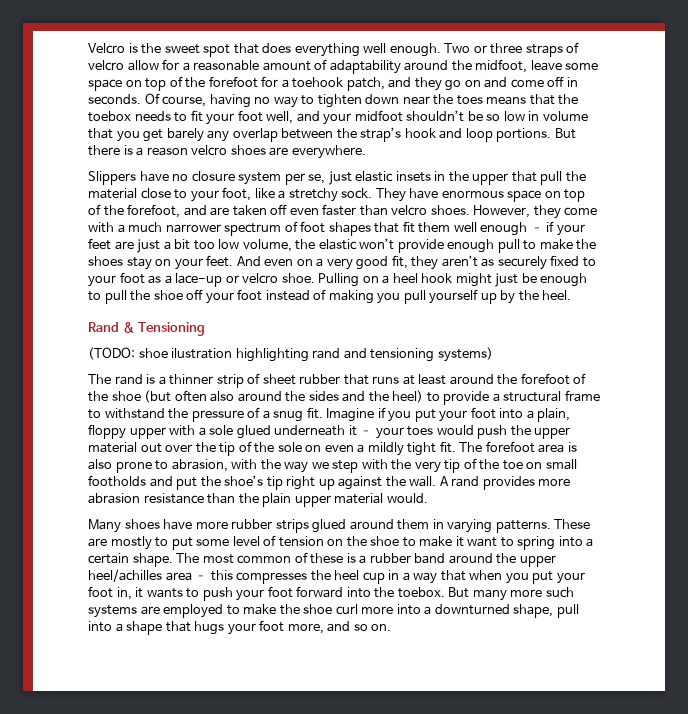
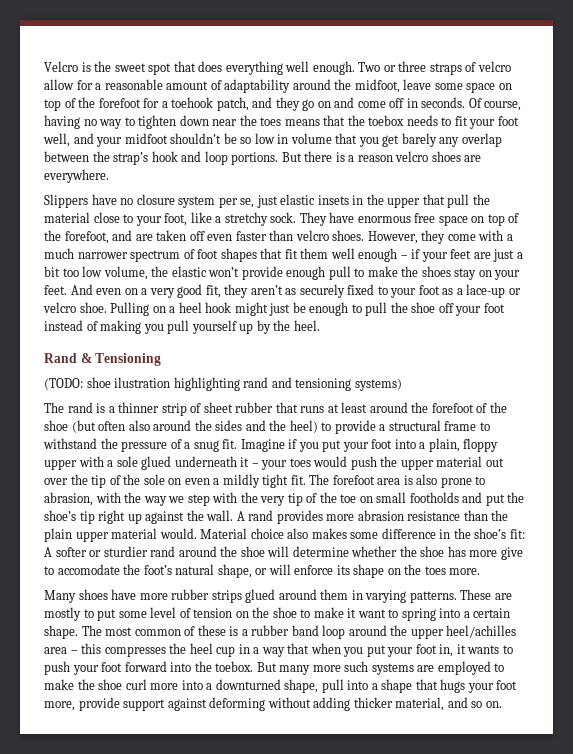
- They have enormous space on top of the forefoot, and are taken off even faster than velcro shoes.
+ They have enormous free space on top of the forefoot, and are taken off even faster than velcro shoes.
+ Material choice also makes some difference in the shoe’s fit: A softer or sturdier rand around the shoe will determine whether the shoe has more give to accomodate the foot’s natural shape, or will enforce its shape on the toes more.
- The most common of these is a rubber band around the upper heel/achilles area – this compresses the heel cup in a way that when you put your foot in, it wants to push your foot forward into the toebox.
+ The most common of these is a rubber band loop around the upper heel/achilles area – this compresses the heel cup in a way that when you put your foot in, it wants to push your foot forward into the toebox.
- But many more such systems are employed to make the shoe curl more into a downturned shape, pull into a shape that hugs your foot more, and so on.
+ But many more such systems are employed to make the shoe curl more into a downturned shape, pull into a shape that hugs your foot more, provide support against deforming without adding thicker material, and so on.

